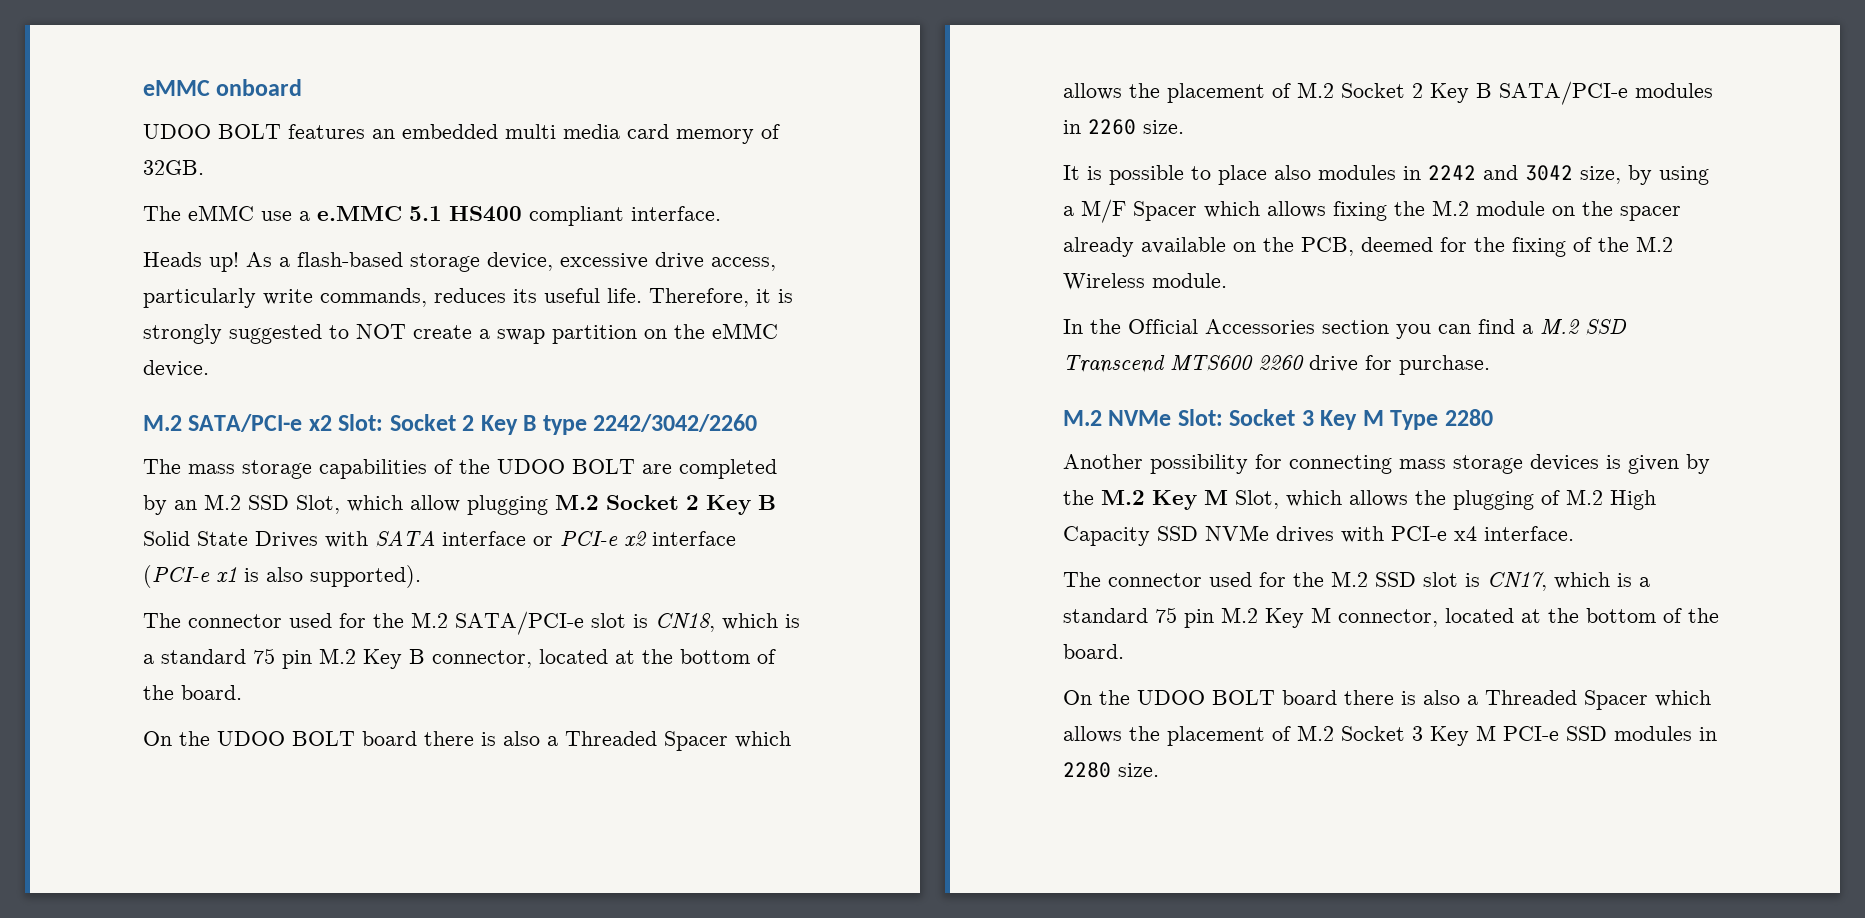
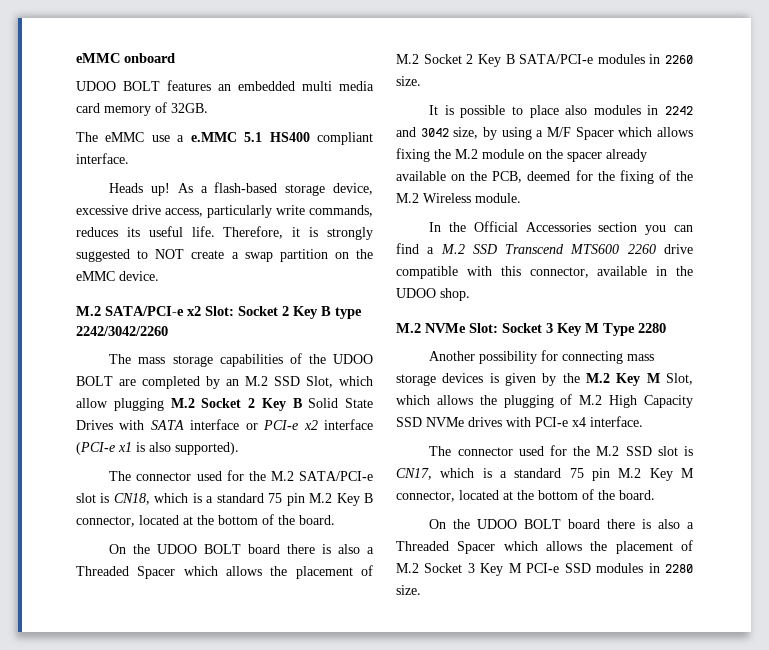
- In the Official Accessories section you can find a M.2 SSD Transcend MTS600 2260 drive for purchase.
+ In the Official Accessories section you can find a M.2 SSD Transcend MTS600 2260 drive compatible with this connector, available in the UDOO shop.

